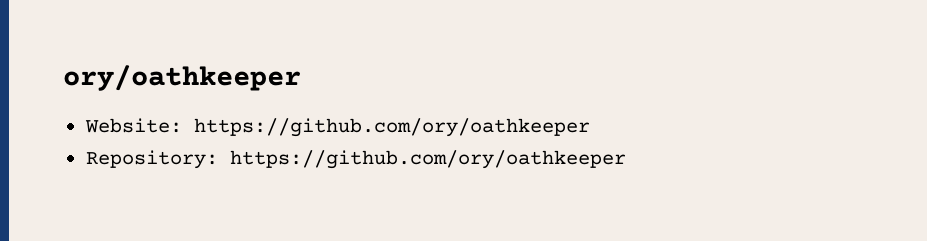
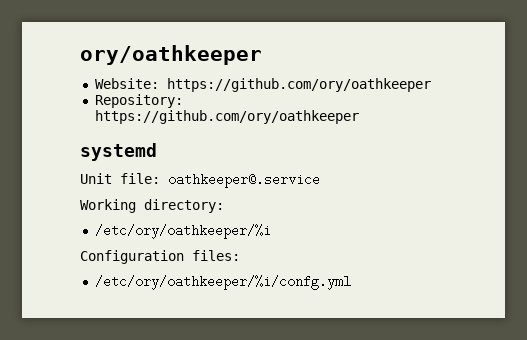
+ systemd
+ Unit file: oathkeeper@.service
+ Working directory:
+ /etc/ory/oathkeeper/%i
+ Configuration files:
+ /etc/ory/oathkeeper/%i/confg.yml

